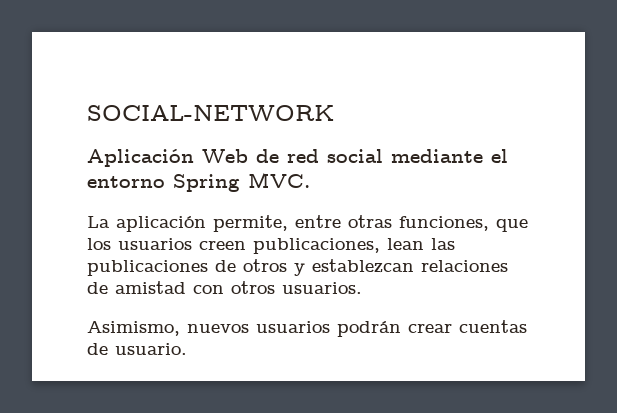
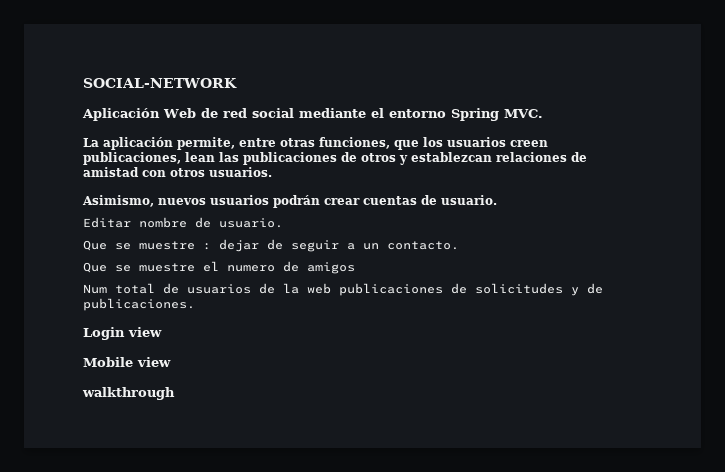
+ Editar nombre de usuario.
+ Que se muestre : dejar de seguir a un contacto.
+ Que se muestre el numero de amigos
+ Num total de usuarios de la web publicaciones de solicitudes y de publicaciones.
+ Login view
+ Mobile view
+ walkthrough

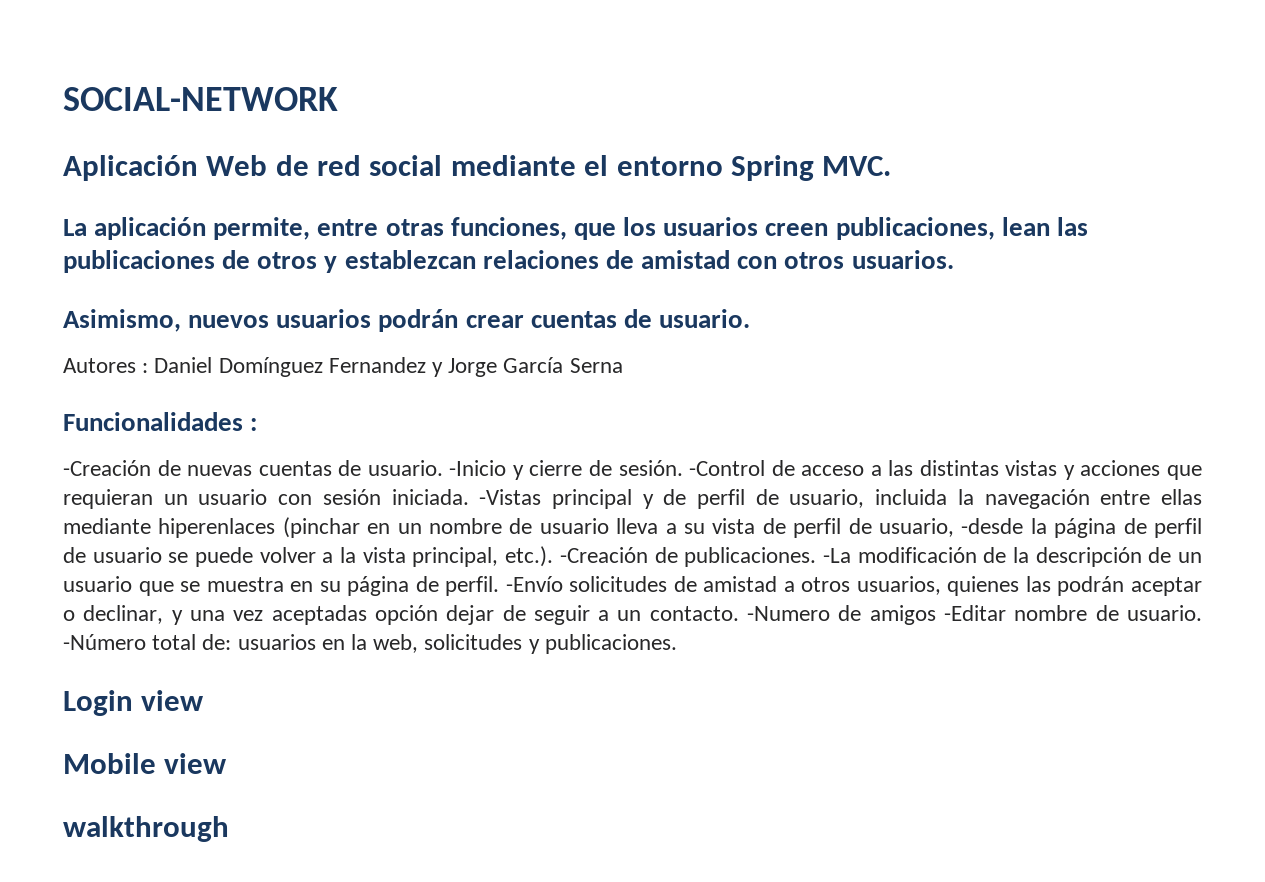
- Editar nombre de usuario.
- Que se muestre : dejar de seguir a un contacto.
- Que se muestre el numero de amigos
- Num total de usuarios de la web publicaciones de solicitudes y de publicaciones.
+ Autores : Daniel Domínguez Fernandez y Jorge García Serna
+ Funcionalidades :
+ -Creación de nuevas cuentas de usuario. -Inicio y cierre de sesión. -Control de acceso a las distintas vistas y acciones que requieran un usuario con sesión iniciada. -Vistas principal y de perfil de usuario, incluida la navegación entre ellas mediante hiperenlaces (pinchar en un nombre de usuario lleva a su vista de perfil de usuario, -desde la página de perfil de usuario se puede volver a la vista principal, etc.). -Creación de publicaciones. -La modificación de la descripción de un usuario que se muestra en su página de perfil. -Envío solicitudes de amistad a otros usuarios, quienes las podrán aceptar o declinar, y una vez aceptadas opción dejar de seguir a un contacto. -Numero de amigos -Editar nombre de usuario. -Número total de: usuarios en la web, solicitudes y publicaciones.

